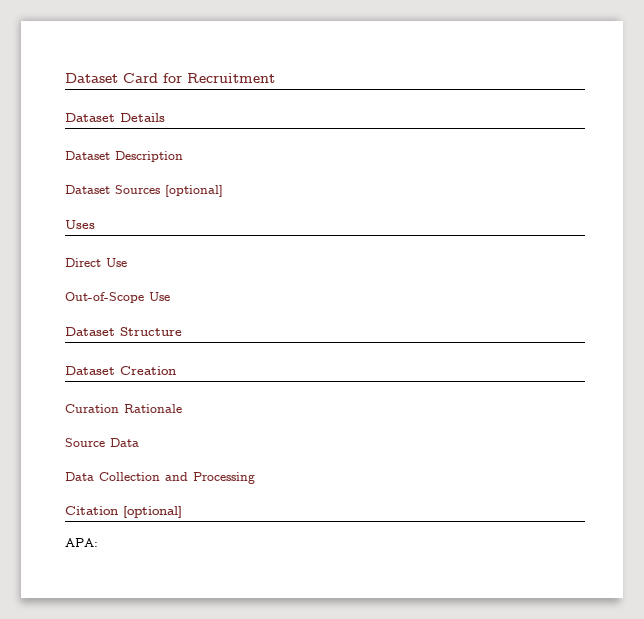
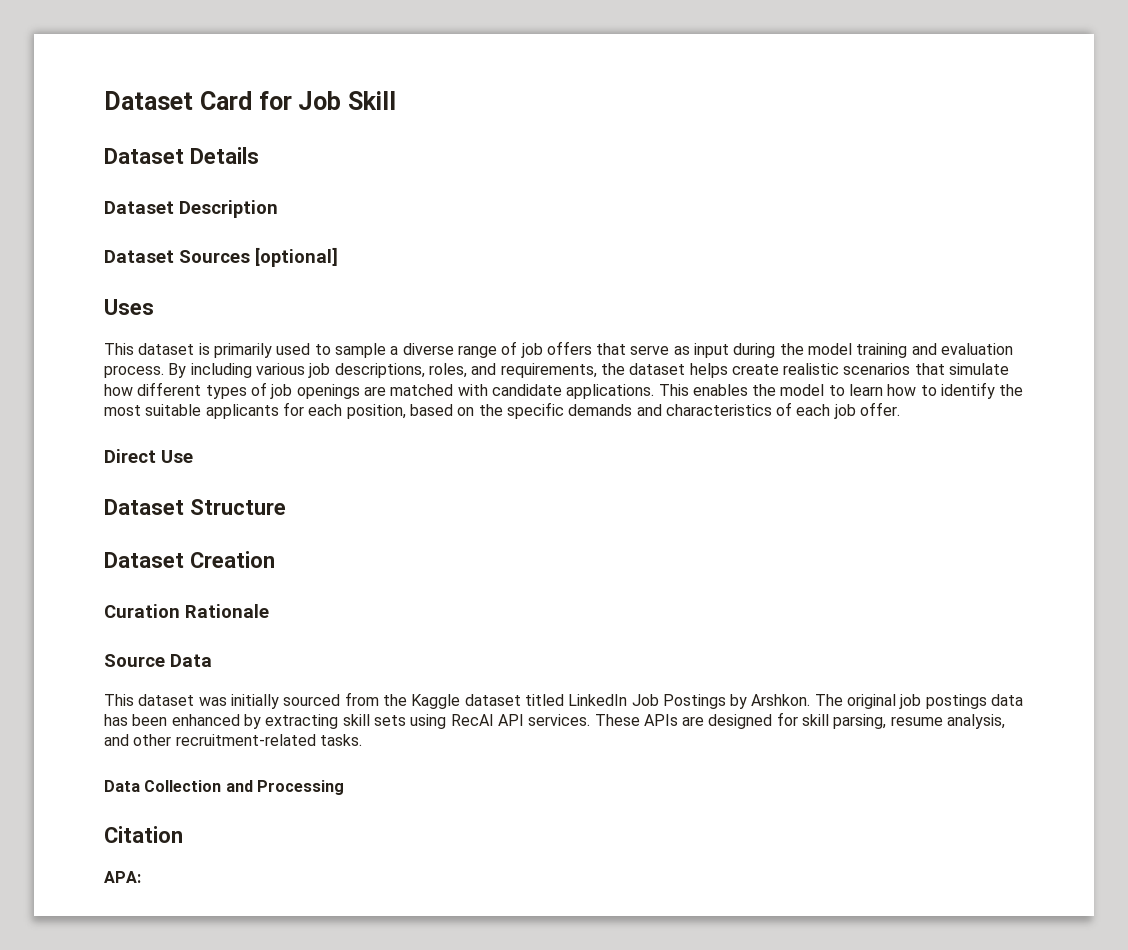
- Dataset Card for Recruitment
+ Dataset Card for Job Skill
+ This dataset is primarily used to sample a diverse range of job offers that serve as input during the model training and evaluation process. By including various job descriptions, roles, and requirements, the dataset helps create realistic scenarios that simulate how different types of job openings are matched with candidate applications. This enables the model to learn how to identify the most suitable applicants for each position, based on the specific demands and characteristics of each job offer.
- Out-of-Scope Use
+ This dataset was initially sourced from the Kaggle dataset titled LinkedIn Job Postings by Arshkon. The original job postings data has been enhanced by extracting skill sets using RecAI API services. These APIs are designed for skill parsing, resume analysis, and other recruitment-related tasks.
- Citation [optional]
+ Citation

